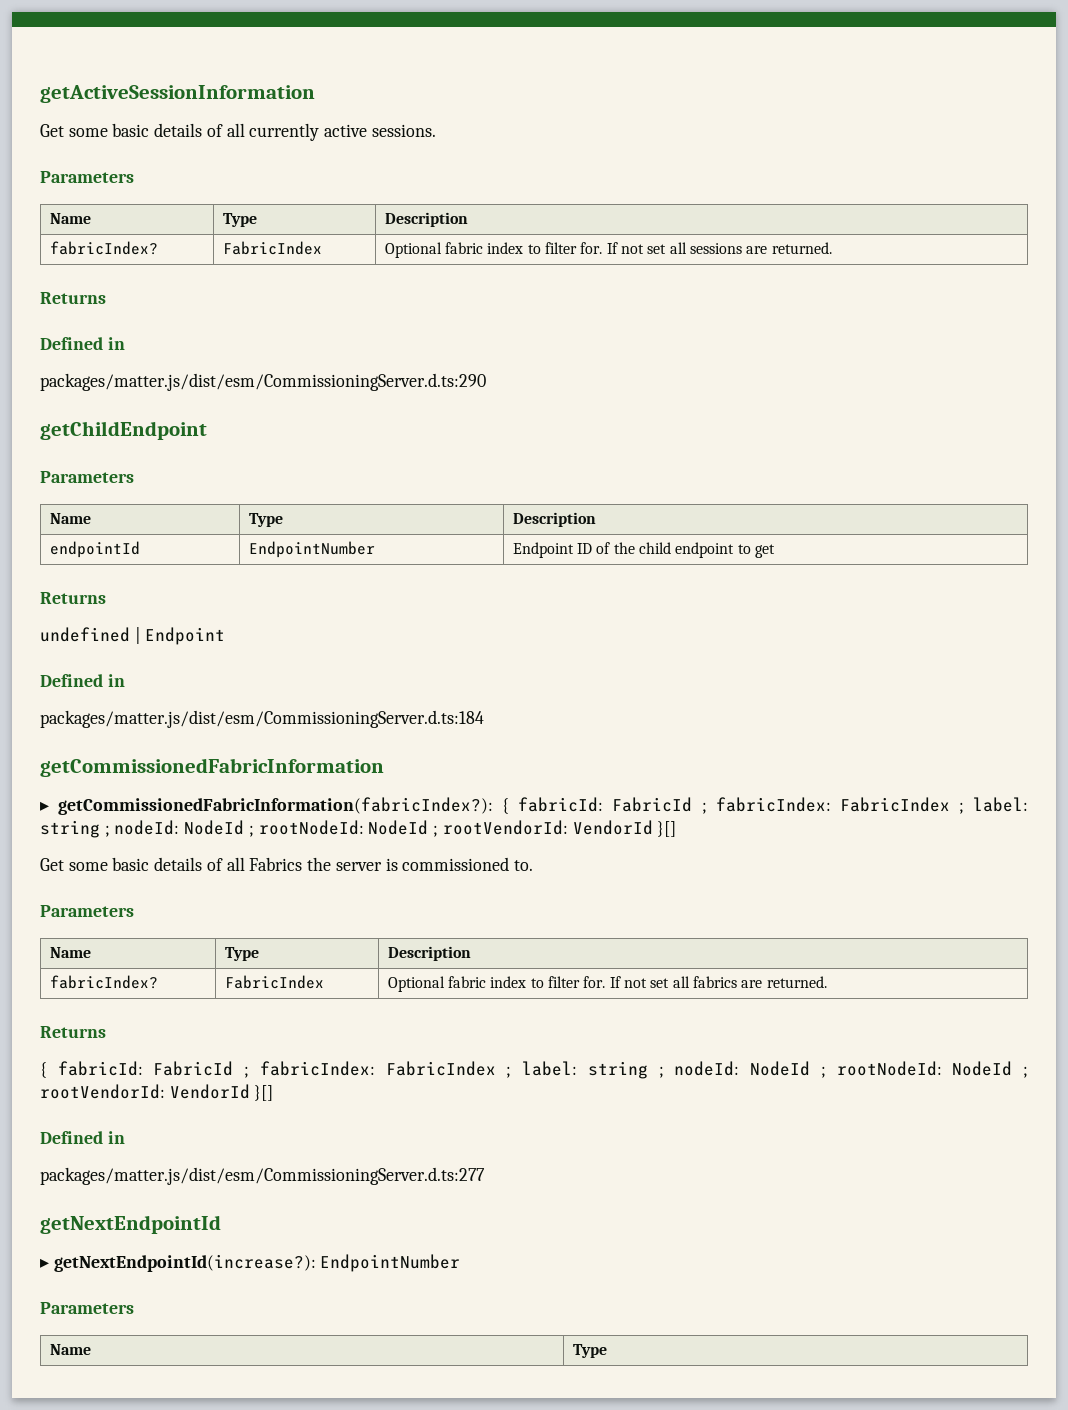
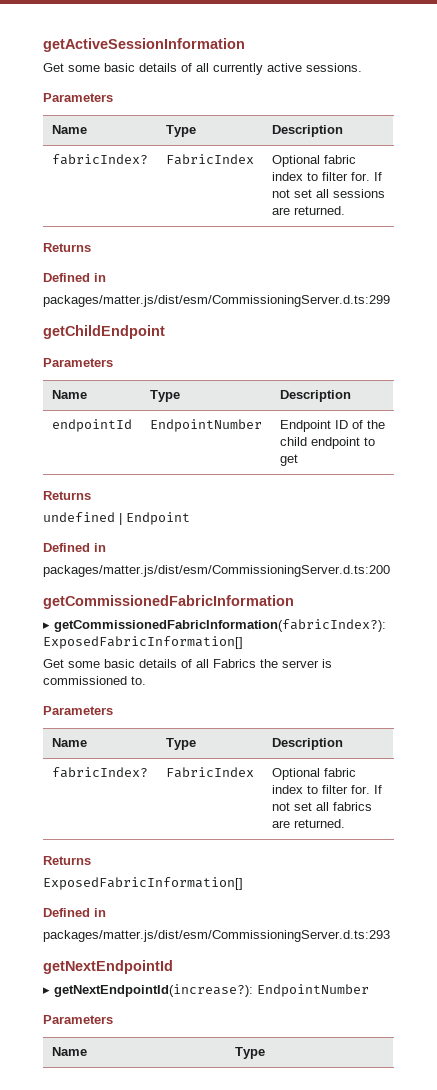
- packages/matter.js/dist/esm/CommissioningServer.d.ts:290
+ packages/matter.js/dist/esm/CommissioningServer.d.ts:299
- packages/matter.js/dist/esm/CommissioningServer.d.ts:184
+ packages/matter.js/dist/esm/CommissioningServer.d.ts:200
- ▸ getCommissionedFabricInformation(fabricIndex?): { fabricId: FabricId ; fabricIndex: FabricIndex ; label: string ; nodeId: NodeId ; rootNodeId: NodeId ; rootVendorId: VendorId }[]
+ ▸ getCommissionedFabricInformation(fabricIndex?): ExposedFabricInformation[]
  fabricIndex? | FabricIndex | Optional fabric index to filter for. If not set all fabrics are returned.
  Returns
- { fabricId: FabricId ; fabricIndex: FabricIndex ; label: string ; nodeId: NodeId ; rootNodeId: NodeId ; rootVendorId: VendorId }[]
+ ExposedFabricInformation[]
  Defined in
- packages/matter.js/dist/esm/CommissioningServer.d.ts:277
+ packages/matter.js/dist/esm/CommissioningServer.d.ts:293

